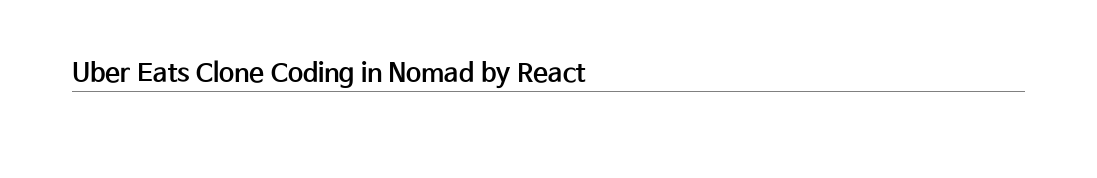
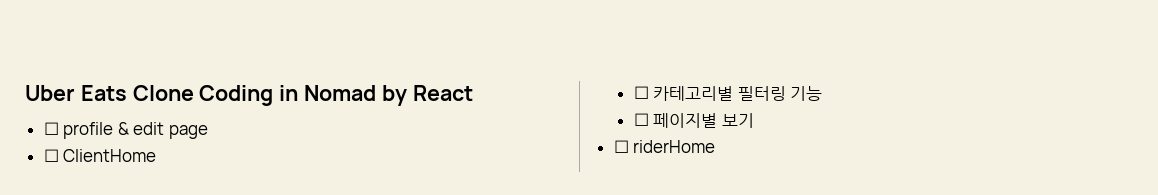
+ ☐ profile & edit page
+ ☐ ClientHome
+ ☐ 카테고리별 필터링 기능
+ ☐ 페이지별 보기
+ ☐ riderHome

